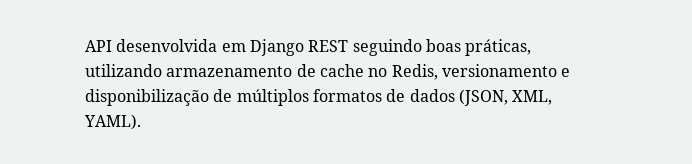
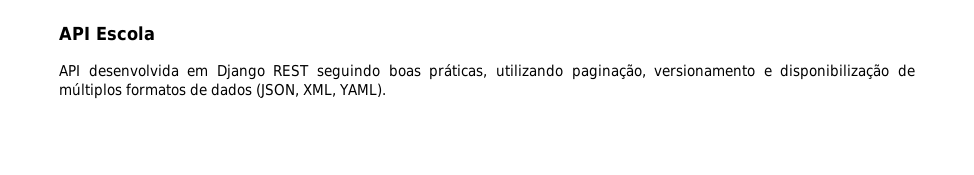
- API desenvolvida em Django REST seguindo boas práticas, utilizando armazenamento de cache no Redis, versionamento e disponibilização de múltiplos formatos de dados (JSON, XML, YAML).
+ API Escola
+ API desenvolvida em Django REST seguindo boas práticas, utilizando paginação, versionamento e disponibilização de múltiplos formatos de dados (JSON, XML, YAML).

